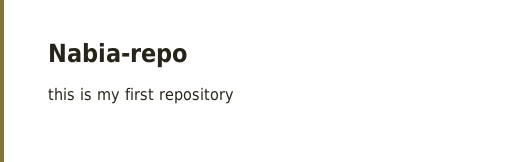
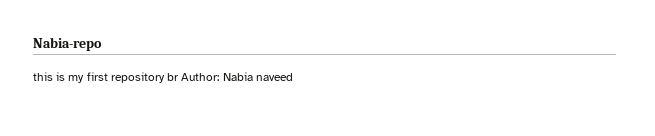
- this is my first repository
+ this is my first repository br Author: Nabia naveed

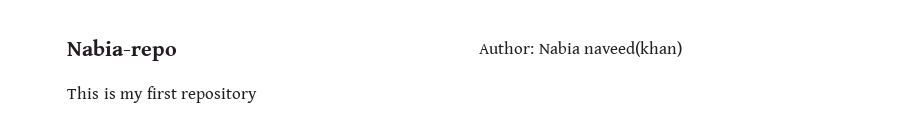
- this is my first repository br Author: Nabia naveed
+ This is my first repository
+ Author: Nabia naveed(khan)

